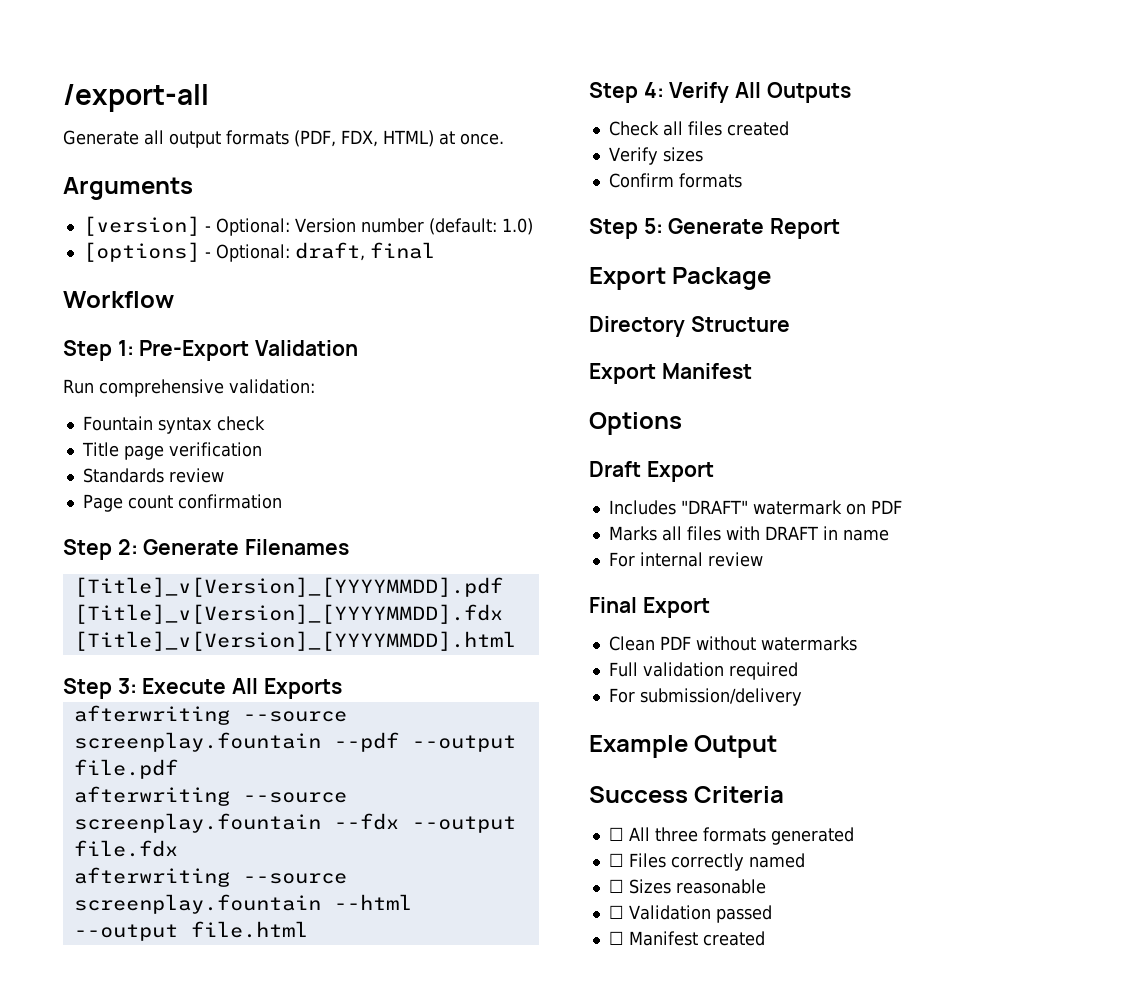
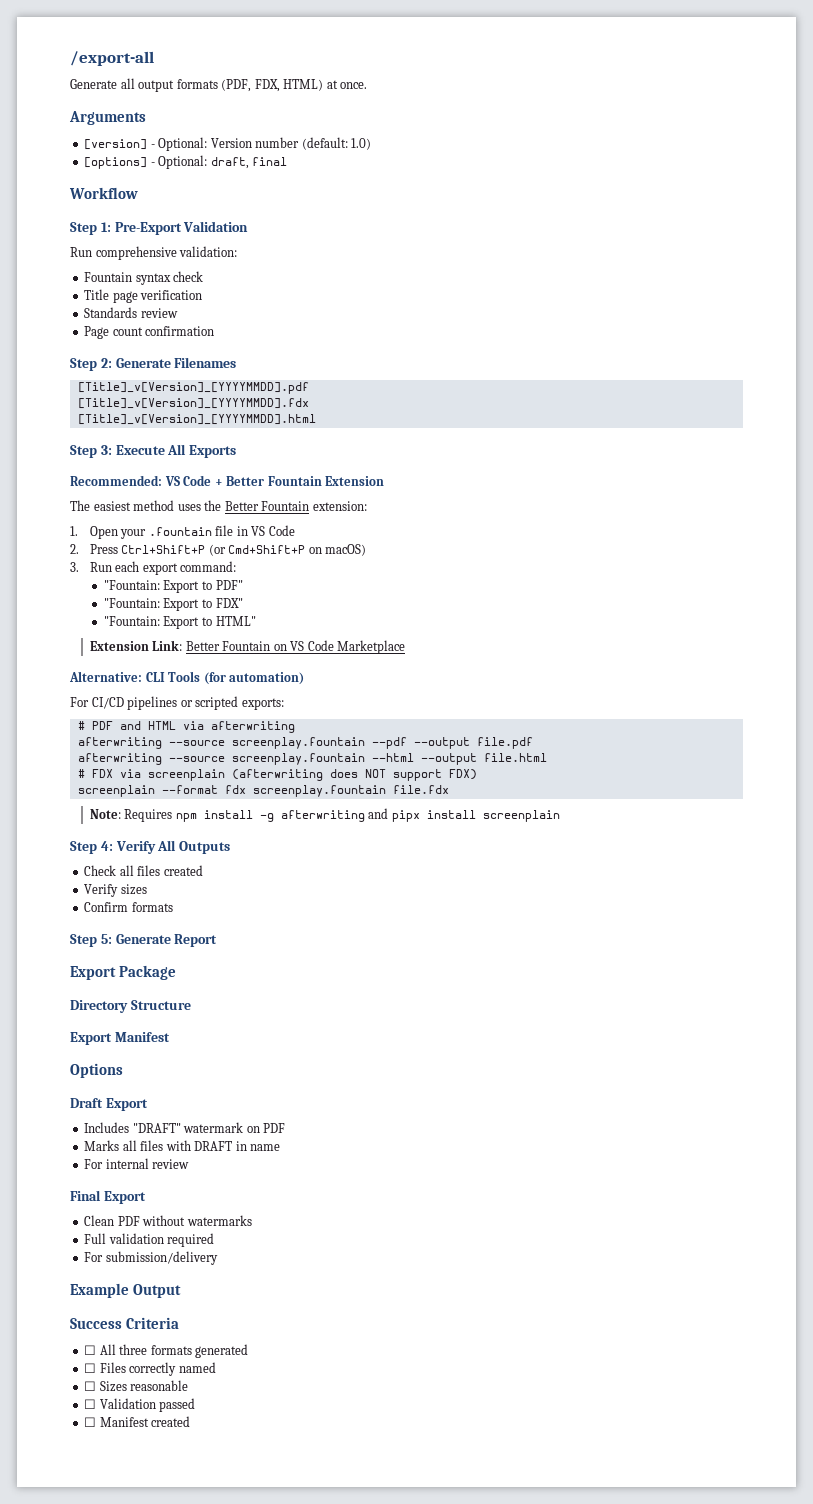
+ Recommended: VS Code + Better Fountain Extension
+ The easiest method uses the Better Fountain extension:
+ 1. Open your .fountain file in VS Code
+ 2. Press Ctrl+Shift+P (or Cmd+Shift+P on macOS)
+ 3. Run each export command:
+ "Fountain: Export to PDF"
+ "Fountain: Export to FDX"
+ "Fountain: Export to HTML"
+ Extension Link: Better Fountain on VS Code Marketplace
+ Alternative: CLI Tools (for automation)
+ For CI/CD pipelines or scripted exports:
+ # PDF and HTML via afterwriting
- afterwriting --source screenplay.fountain --fdx --output file.fdx
+ # FDX via screenplain (afterwriting does NOT support FDX)
+ screenplain --format fdx screenplay.fountain file.fdx
+ Note: Requires npm install -g afterwriting and pipx install screenplain

